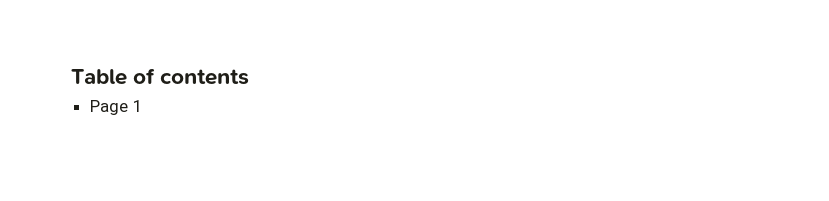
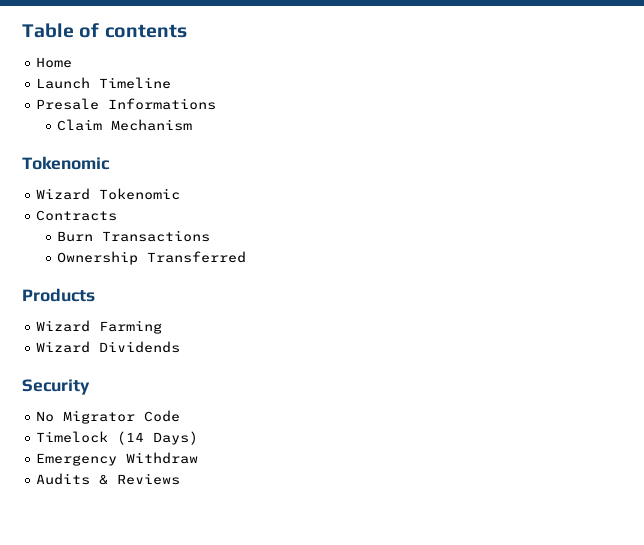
- Page 1
+ Home
+ Launch Timeline
+ Presale Informations
+ Claim Mechanism
+ Tokenomic
+ Wizard Tokenomic
+ Contracts
+ Burn Transactions
+ Ownership Transferred
+ Products
+ Wizard Farming
+ Wizard Dividends
+ Security
+ No Migrator Code
+ Timelock (14 Days)
+ Emergency Withdraw
+ Audits & Reviews

